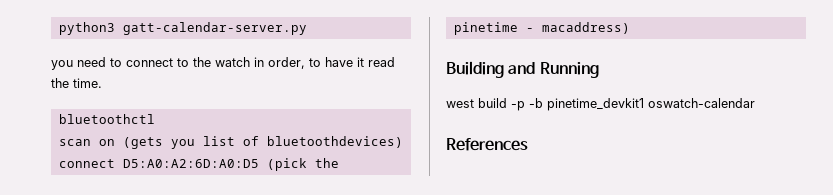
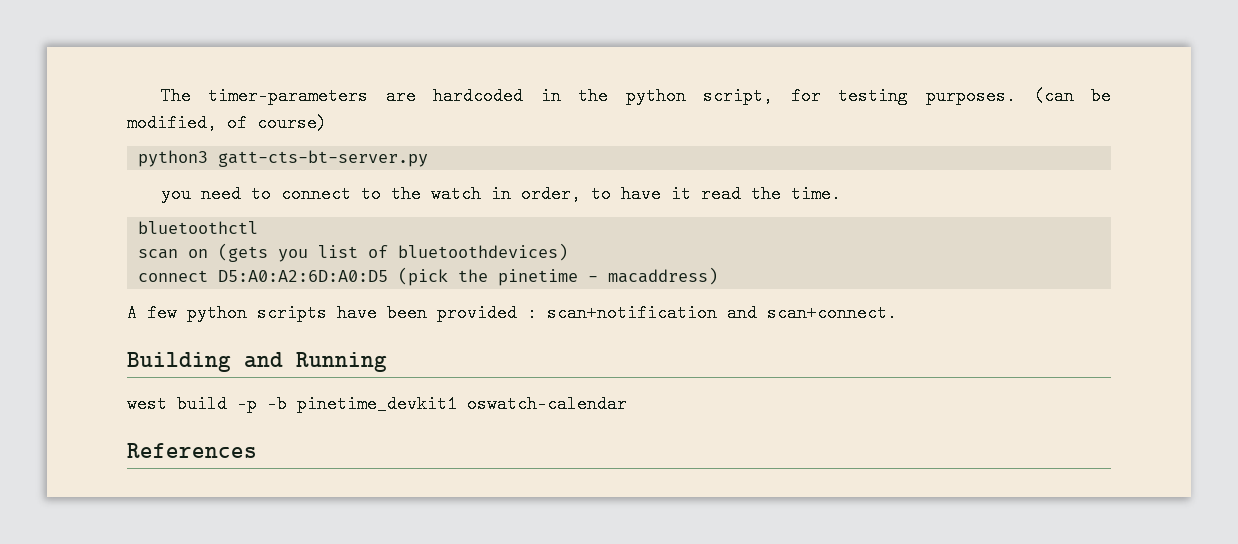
- python3 gatt-calendar-server.py
+ The timer-parameters are hardcoded in the python script, for testing purposes. (can be modified, of course)
+ python3 gatt-cts-bt-server.py
+ A few python scripts have been provided : scan+notification and scan+connect.

